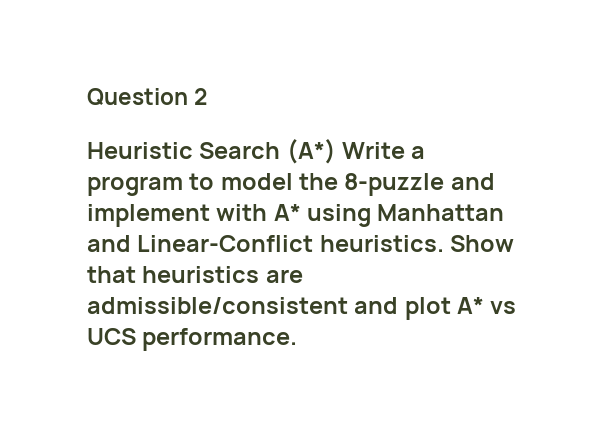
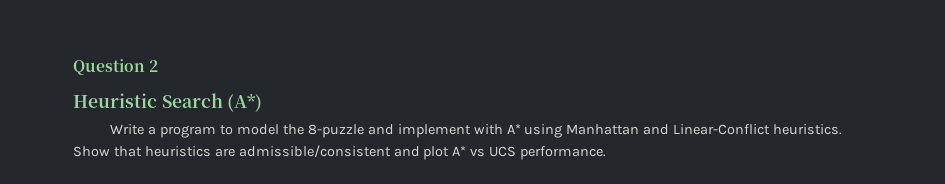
- Heuristic Search (A*) Write a program to model the 8-puzzle and implement with A* using Manhattan and Linear-Conflict heuristics.
+ Heuristic Search (A*)
+ Write a program to model the 8-puzzle and implement with A* using Manhattan and Linear-Conflict heuristics.

